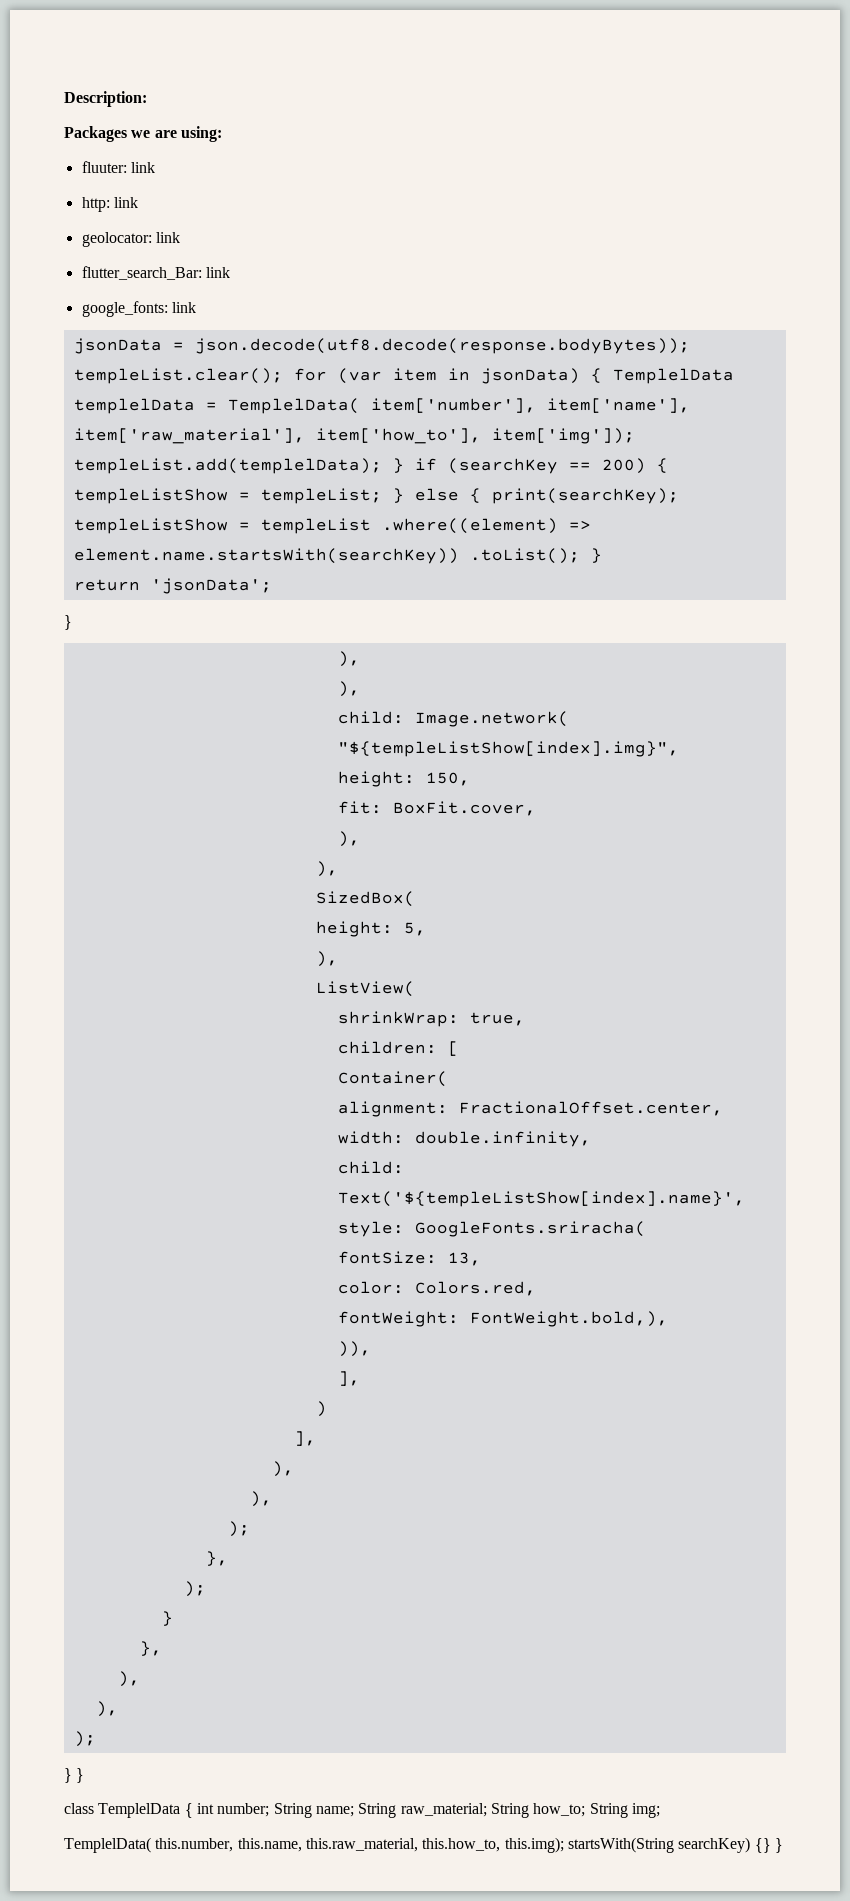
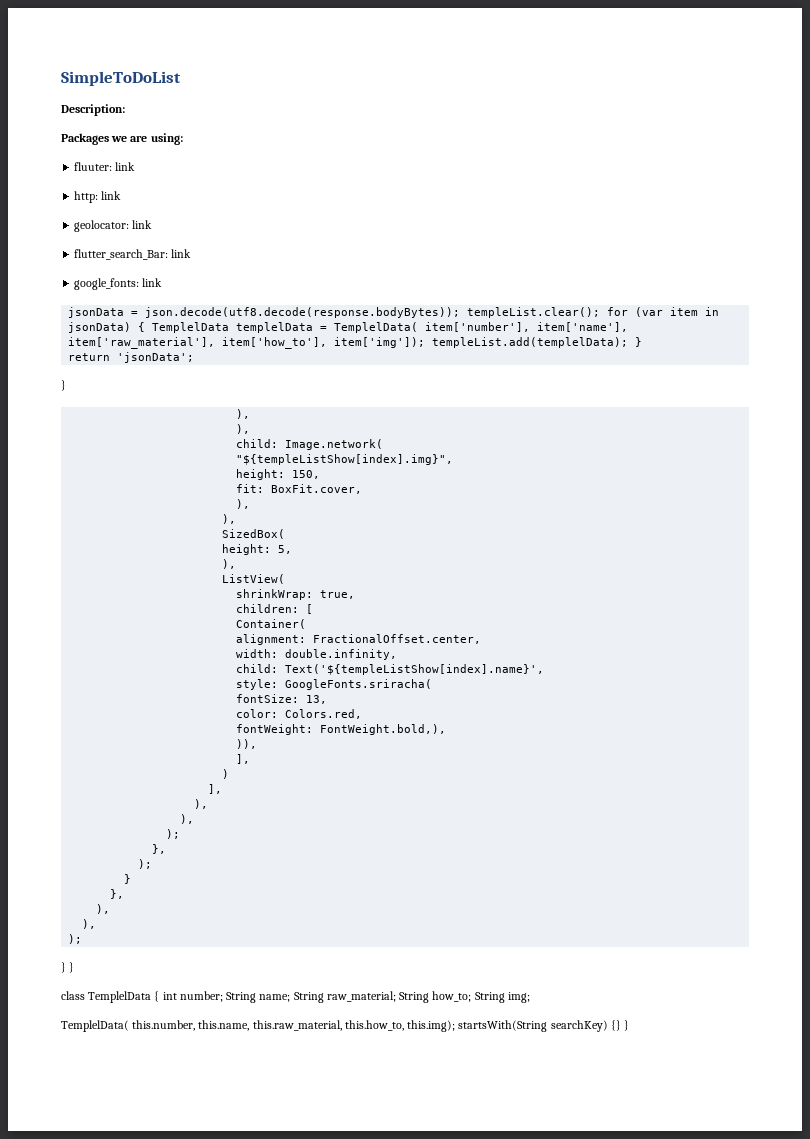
+ SimpleToDoList
- jsonData = json.decode(utf8.decode(response.bodyBytes)); templeList.clear(); for (var item in jsonData) { TemplelData templelData = TemplelData( item['number'], item['name'], item['raw_material'], item['how_to'], item['img']); templeList.add(templelData); } if (searchKey == 200) { templeListShow = templeList; } else { print(searchKey); templeListShow = templeList .where((element) => element.name.startsWith(searchKey)) .toList(); }
+ jsonData = json.decode(utf8.decode(response.bodyBytes)); templeList.clear(); for (var item in jsonData) { TemplelData templelData = TemplelData( item['number'], item['name'], item['raw_material'], item['how_to'], item['img']); templeList.add(templelData); }

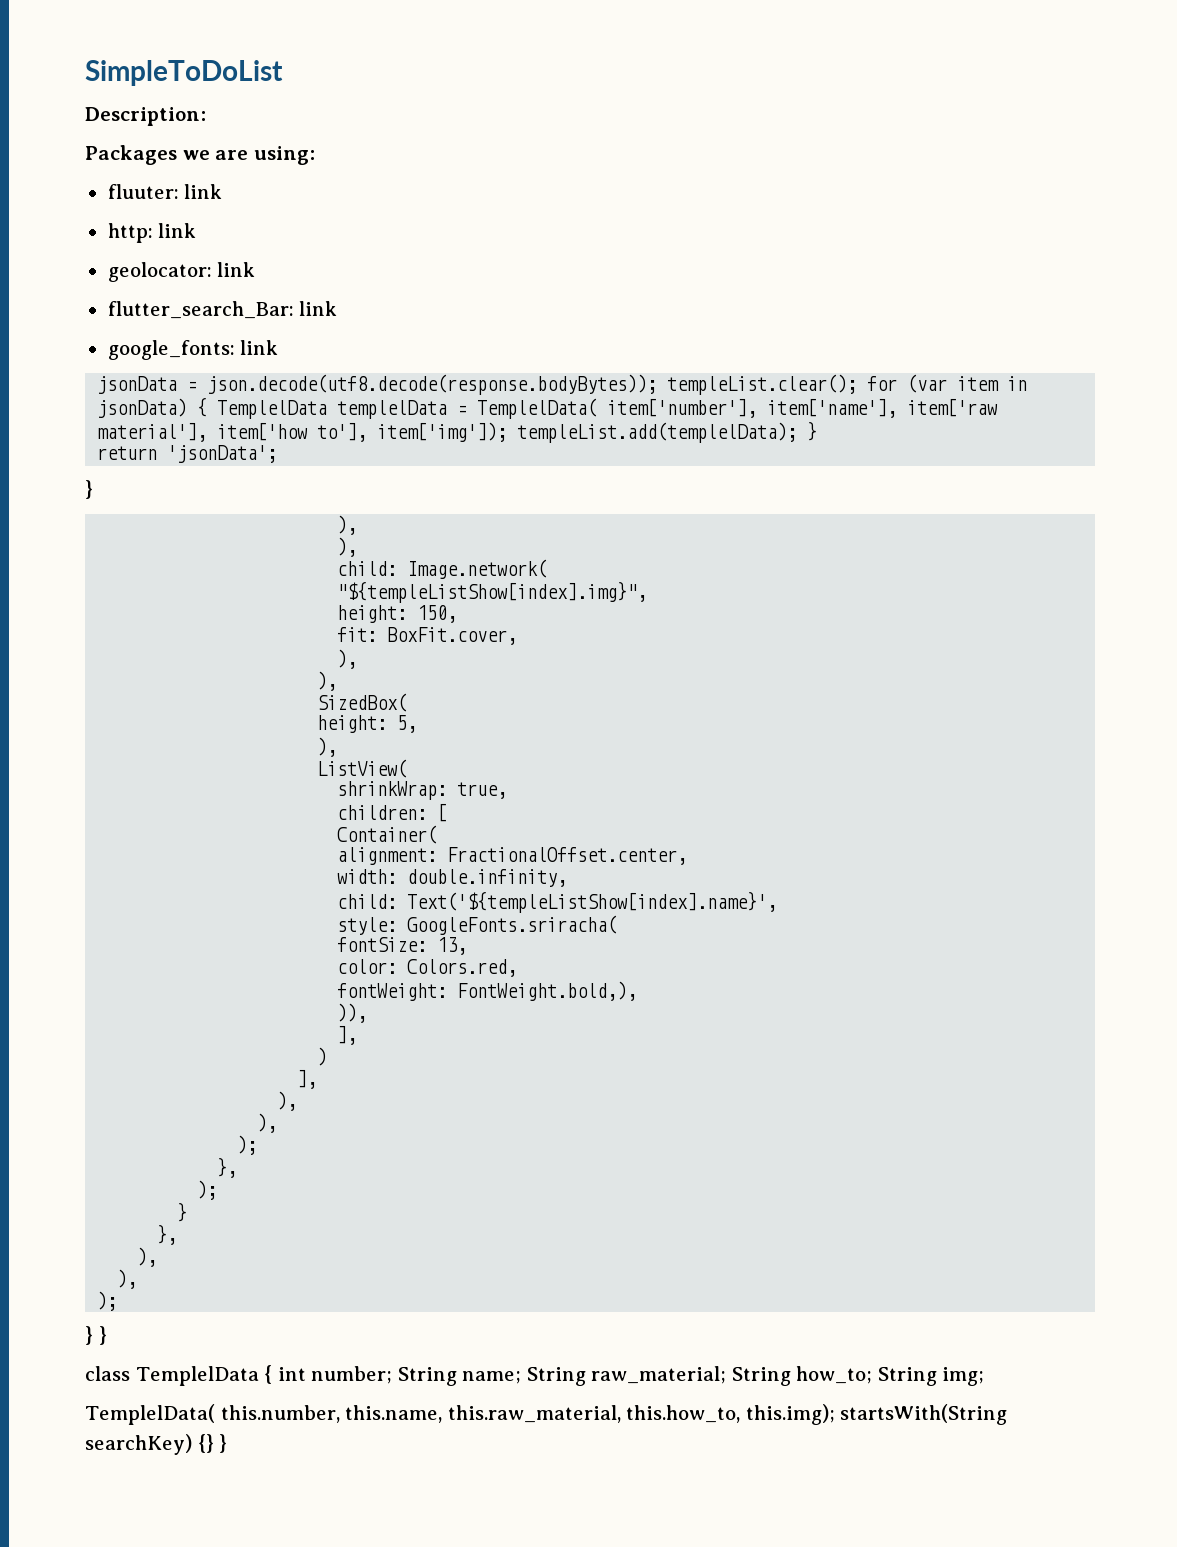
- jsonData = json.decode(utf8.decode(response.bodyBytes)); templeList.clear(); for (var item in jsonData) { TemplelData templelData = TemplelData( item['number'], item['name'], item['raw_material'], item['how_to'], item['img']); templeList.add(templelData); }
+ jsonData = json.decode(utf8.decode(response.bodyBytes)); templeList.clear(); for (var item in jsonData) { TemplelData templelData = TemplelData( item['number'], item['name'], item['raw material'], item['how to'], item['img']); templeList.add(templelData); }

